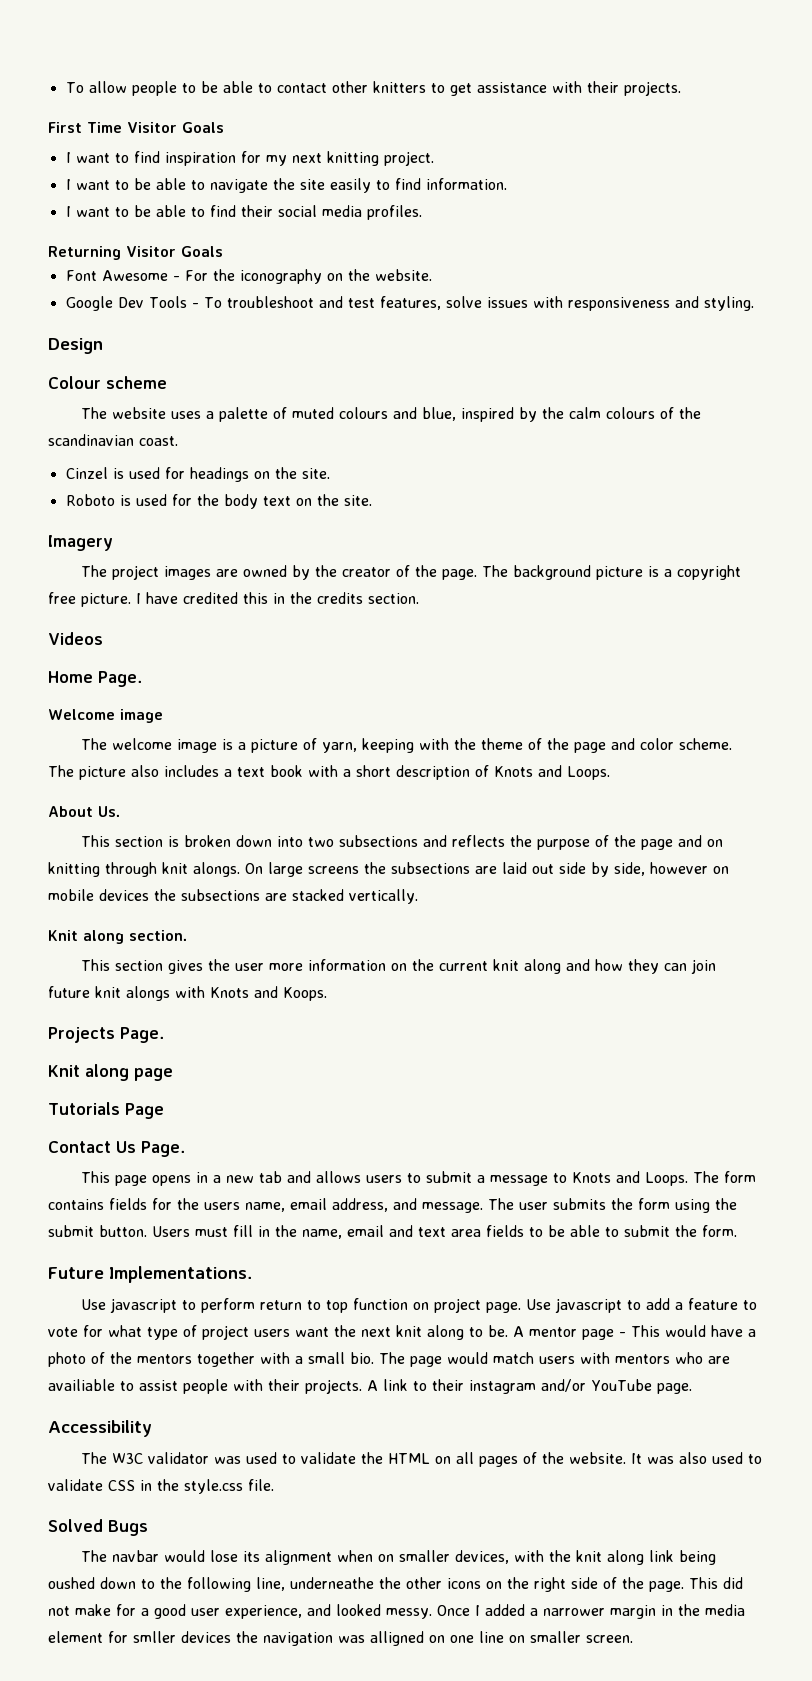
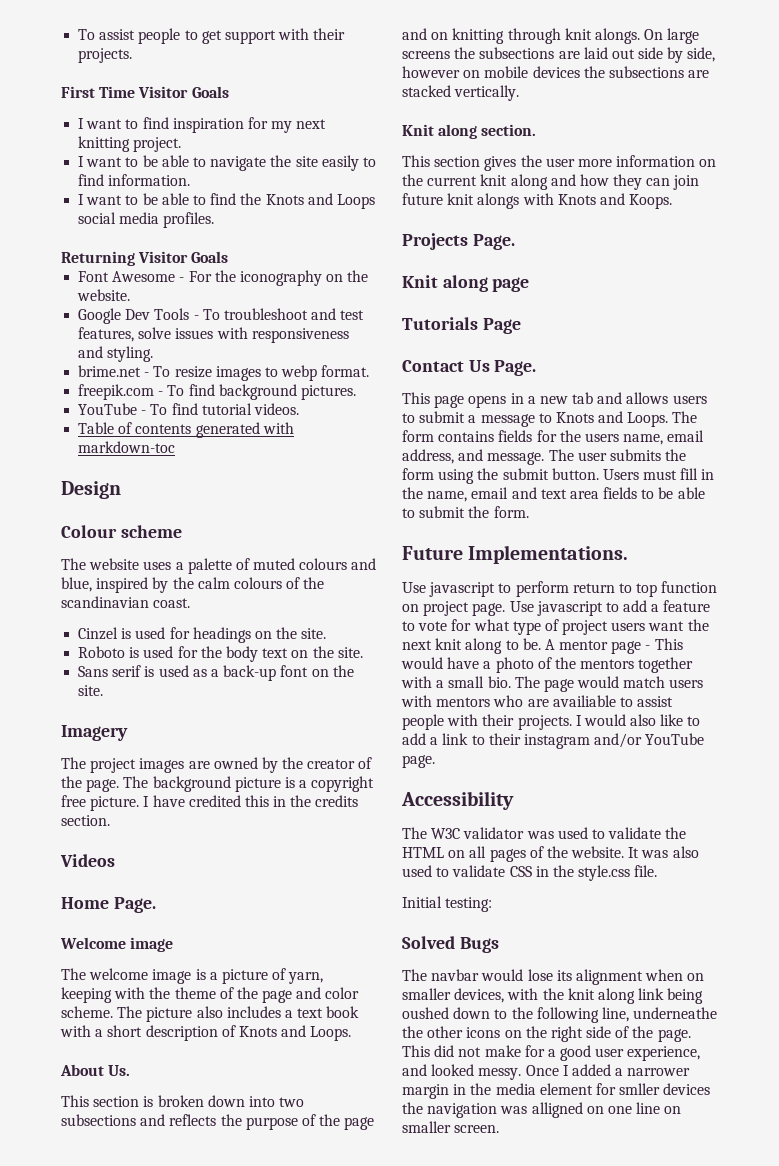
- To allow people to be able to contact other knitters to get assistance with their projects.
+ To assist people to get support with their projects.
- I want to be able to find their social media profiles.
+ I want to be able to find the Knots and Loops social media profiles.
+ brime.net - To resize images to webp format.
+ freepik.com - To find background pictures.
+ YouTube - To find tutorial videos.
+ Table of contents generated with markdown-toc
+ Sans serif is used as a back-up font on the site.
- A link to their instagram and/or YouTube page.
+ I would also like to add a link to their instagram and/or YouTube page.
+ Initial testing:

